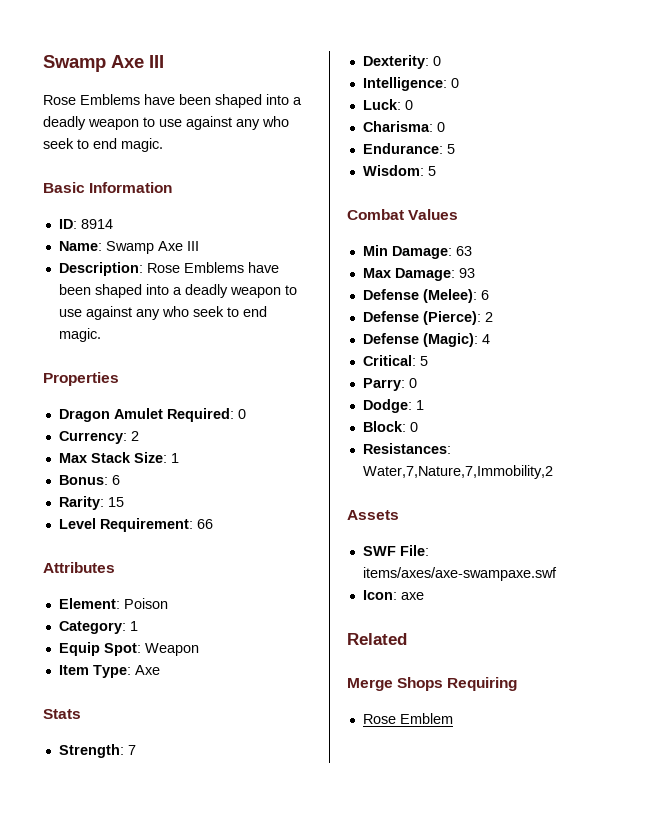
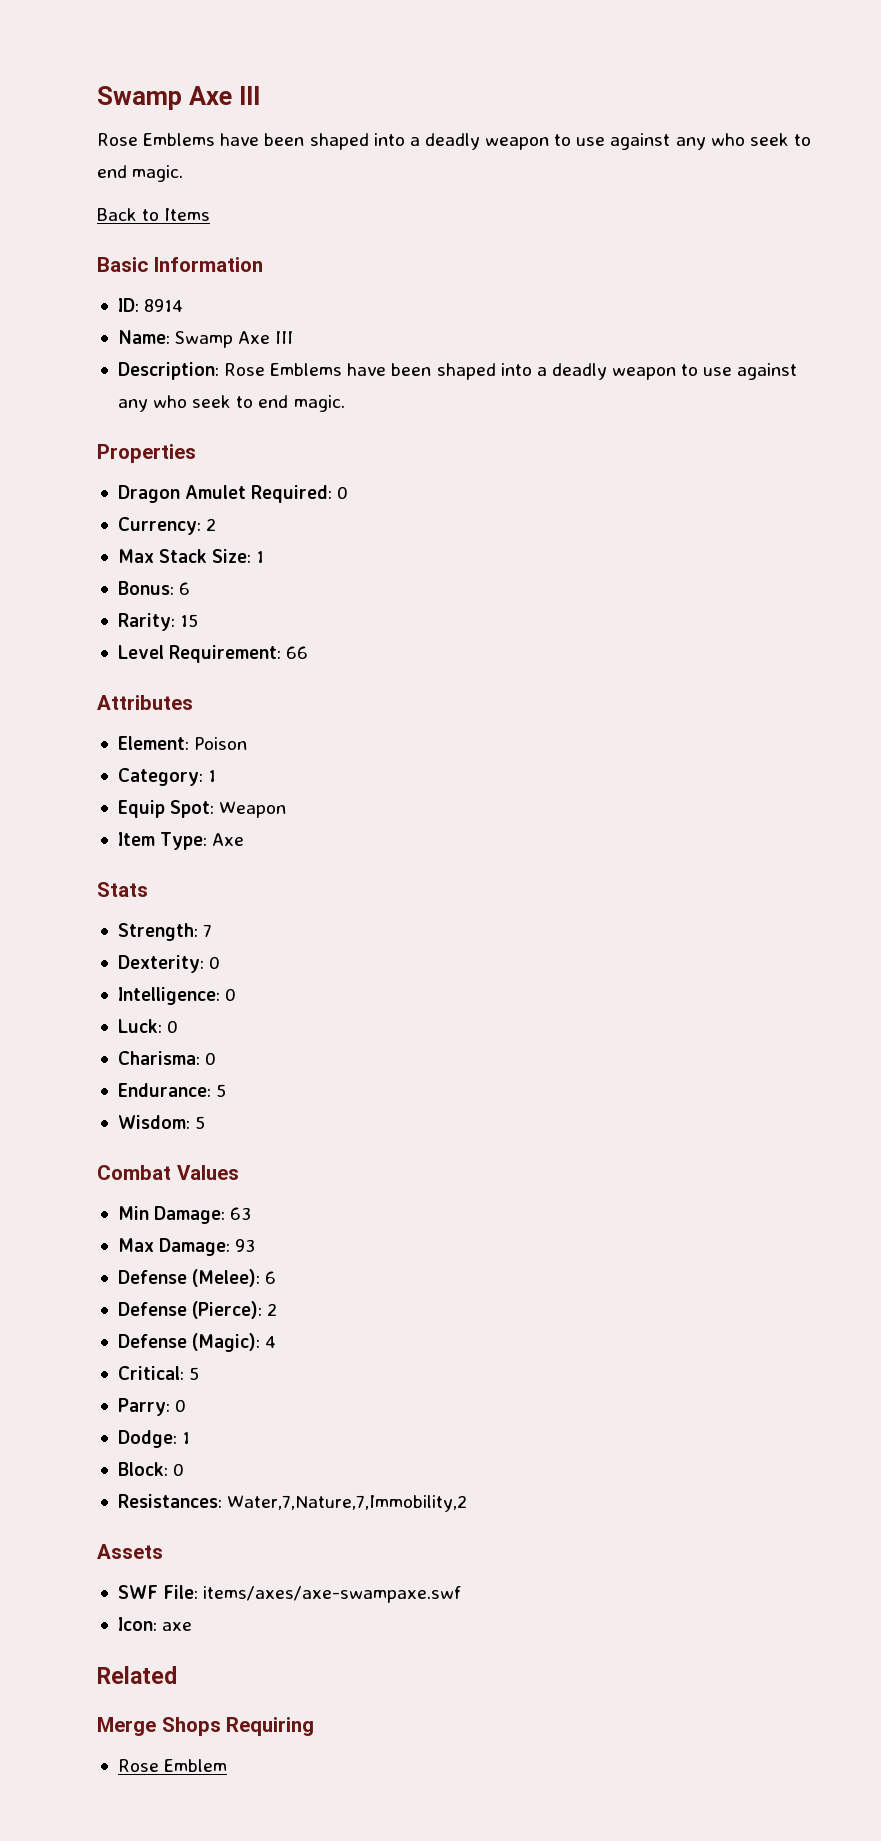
+ Back to Items

